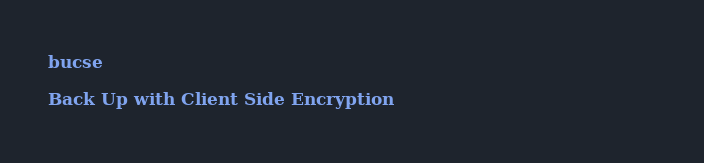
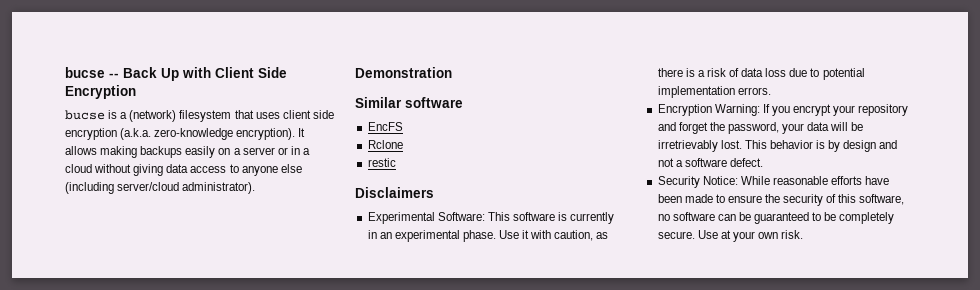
- bucse
- Back Up with Client Side Encryption
+ bucse -- Back Up with Client Side Encryption
+ bucse is a (network) filesystem that uses client side encryption (a.k.a. zero-knowledge encryption). It allows making backups easily on a server or in a cloud without giving data access to anyone else (including server/cloud administrator).
+ Demonstration
+ Similar software
+ EncFS
+ Rclone
+ restic
+ Disclaimers
+ Experimental Software: This software is currently in an experimental phase. Use it with caution, as there is a risk of data loss due to potential implementation errors.
+ Encryption Warning: If you encrypt your repository and forget the password, your data will be irretrievably lost. This behavior is by design and not a software defect.
+ Security Notice: While reasonable efforts have been made to ensure the security of this software, no software can be guaranteed to be completely secure. Use at your own risk.

